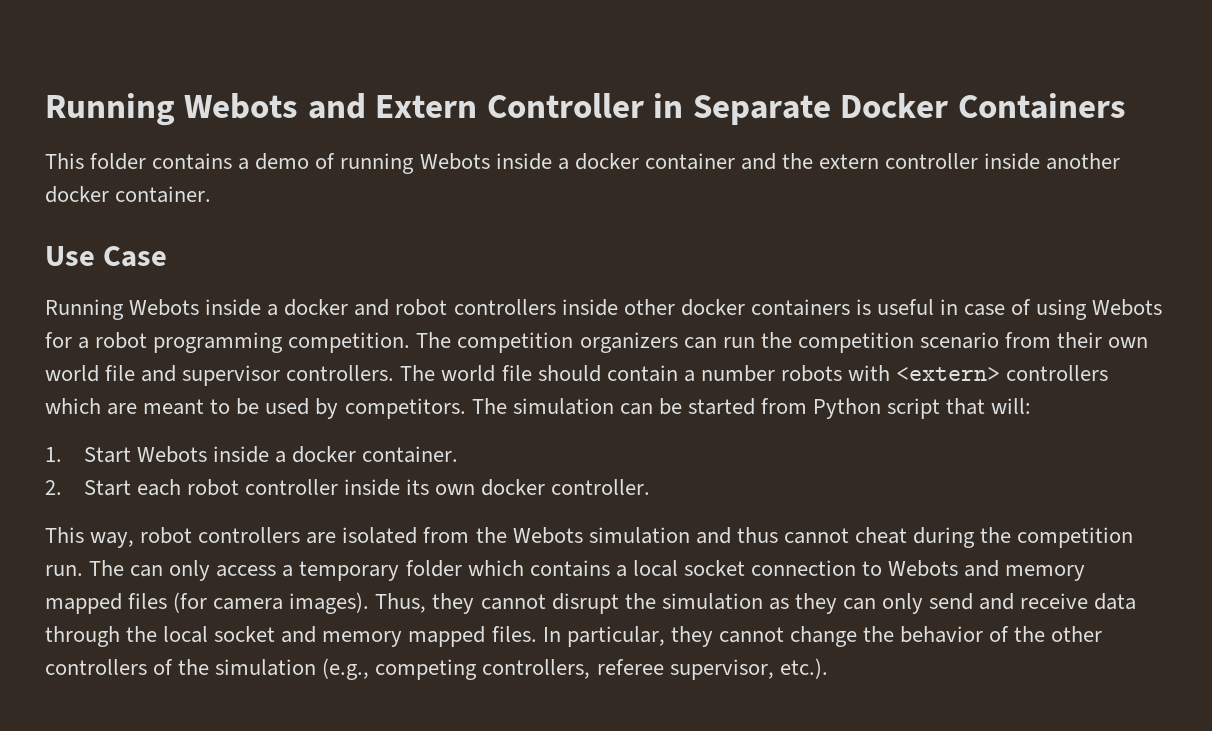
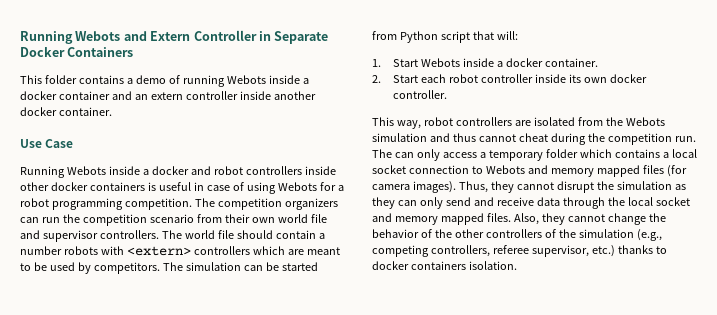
- This folder contains a demo of running Webots inside a docker container and the extern controller inside another docker container.
+ This folder contains a demo of running Webots inside a docker container and an extern controller inside another docker container.
- In particular, they cannot change the behavior of the other controllers of the simulation (e.g., competing controllers, referee supervisor, etc.).
+ Also, they cannot change the behavior of the other controllers of the simulation (e.g., competing controllers, referee supervisor, etc.) thanks to docker containers isolation.

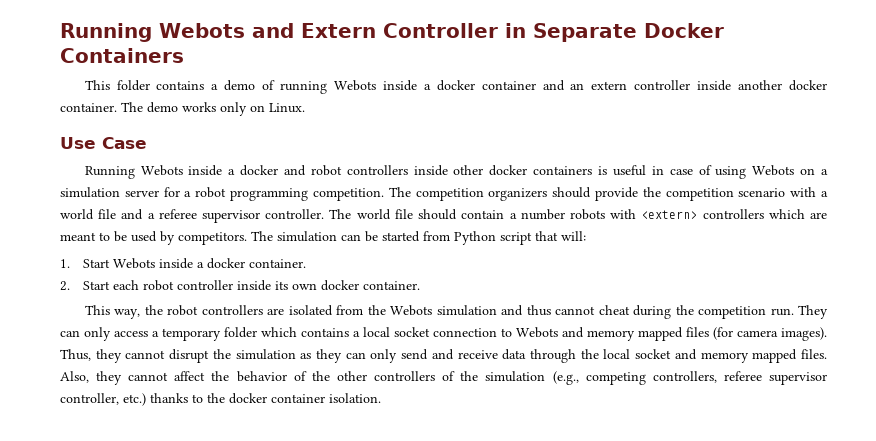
+ The demo works only on Linux.
- Running Webots inside a docker and robot controllers inside other docker containers is useful in case of using Webots for a robot programming competition.
+ Running Webots inside a docker and robot controllers inside other docker containers is useful in case of using Webots on a simulation server for a robot programming competition.
- The competition organizers can run the competition scenario from their own world file and supervisor controllers.
+ The competition organizers should provide the competition scenario with a world file and a referee supervisor controller.
- 2. Start each robot controller inside its own docker controller.
+ 2. Start each robot controller inside its own docker container.
- This way, robot controllers are isolated from the Webots simulation and thus cannot cheat during the competition run.
+ This way, the robot controllers are isolated from the Webots simulation and thus cannot cheat during the competition run.
- The can only access a temporary folder which contains a local socket connection to Webots and memory mapped files (for camera images).
+ They can only access a temporary folder which contains a local socket connection to Webots and memory mapped files (for camera images).
- Also, they cannot change the behavior of the other controllers of the simulation (e.g., competing controllers, referee supervisor, etc.) thanks to docker containers isolation.
+ Also, they cannot affect the behavior of the other controllers of the simulation (e.g., competing controllers, referee supervisor controller, etc.) thanks to the docker container isolation.

